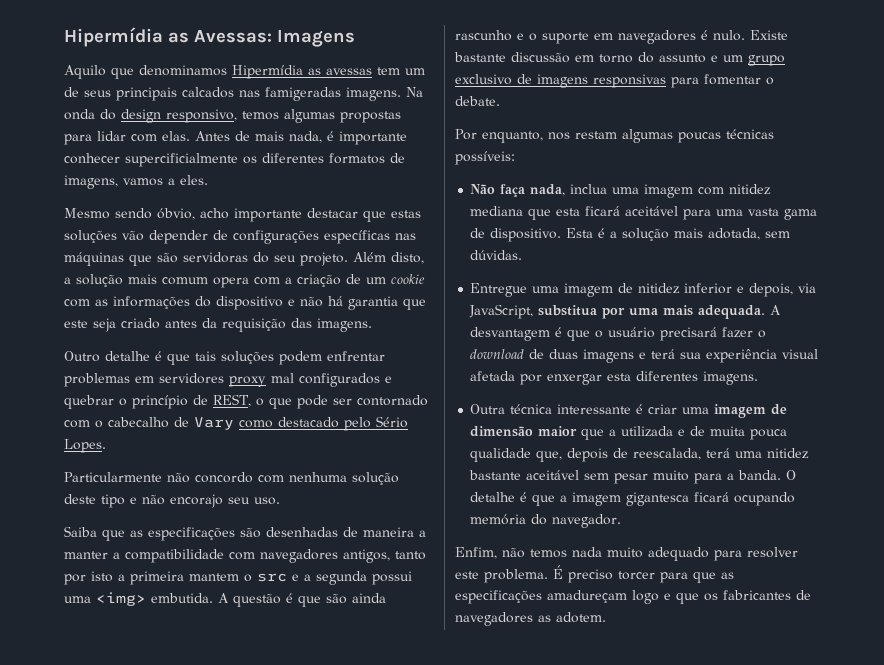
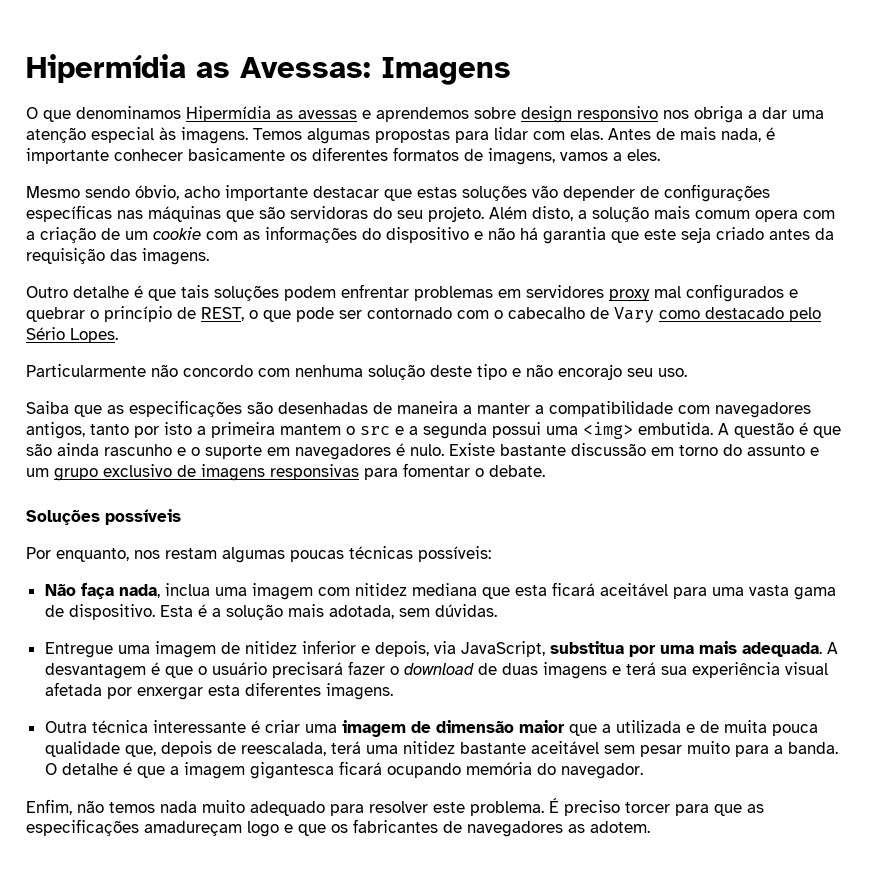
- Aquilo que denominamos Hipermídia as avessas tem um de seus principais calcados nas famigeradas imagens. Na onda do design responsivo, temos algumas propostas para lidar com elas.
+ O que denominamos Hipermídia as avessas e aprendemos sobre design responsivo nos obriga a dar uma atenção especial às imagens. Temos algumas propostas para lidar com elas.
- Antes de mais nada, é importante conhecer supercificialmente os diferentes formatos de imagens, vamos a eles.
+ Antes de mais nada, é importante conhecer basicamente os diferentes formatos de imagens, vamos a eles.
+ Soluções possíveis

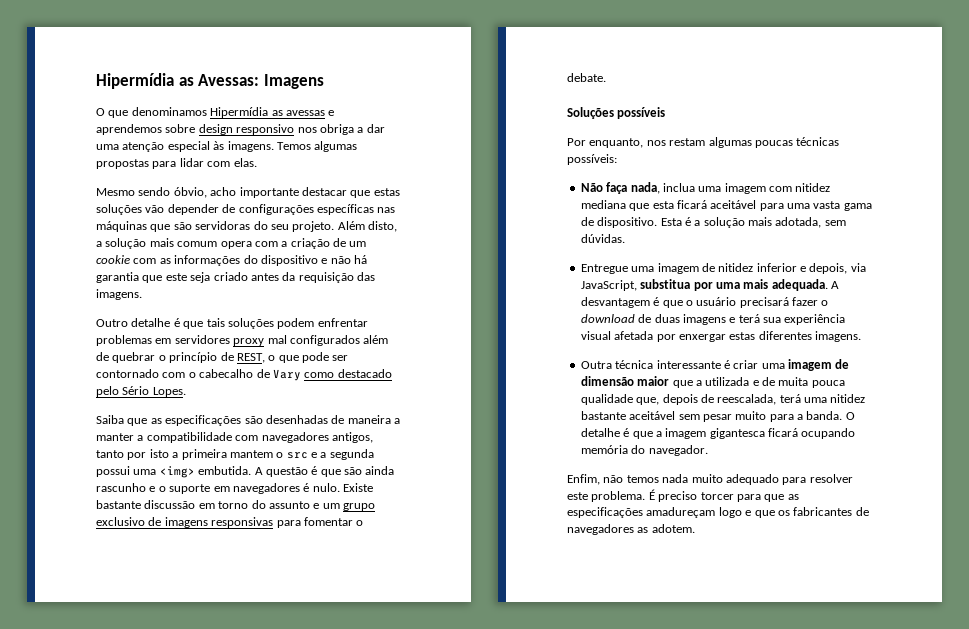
- Antes de mais nada, é importante conhecer basicamente os diferentes formatos de imagens, vamos a eles.
- Outro detalhe é que tais soluções podem enfrentar problemas em servidores proxy mal configurados e quebrar o princípio de REST, o que pode ser contornado com o cabecalho de Vary como destacado pelo Sério Lopes.
+ Outro detalhe é que tais soluções podem enfrentar problemas em servidores proxy mal configurados além de quebrar o princípio de REST, o que pode ser contornado com o cabecalho de Vary como destacado pelo Sério Lopes.
- Particularmente não concordo com nenhuma solução deste tipo e não encorajo seu uso.
- A desvantagem é que o usuário precisará fazer o download de duas imagens e terá sua experiência visual afetada por enxergar esta diferentes imagens.
+ A desvantagem é que o usuário precisará fazer o download de duas imagens e terá sua experiência visual afetada por enxergar estas diferentes imagens.

